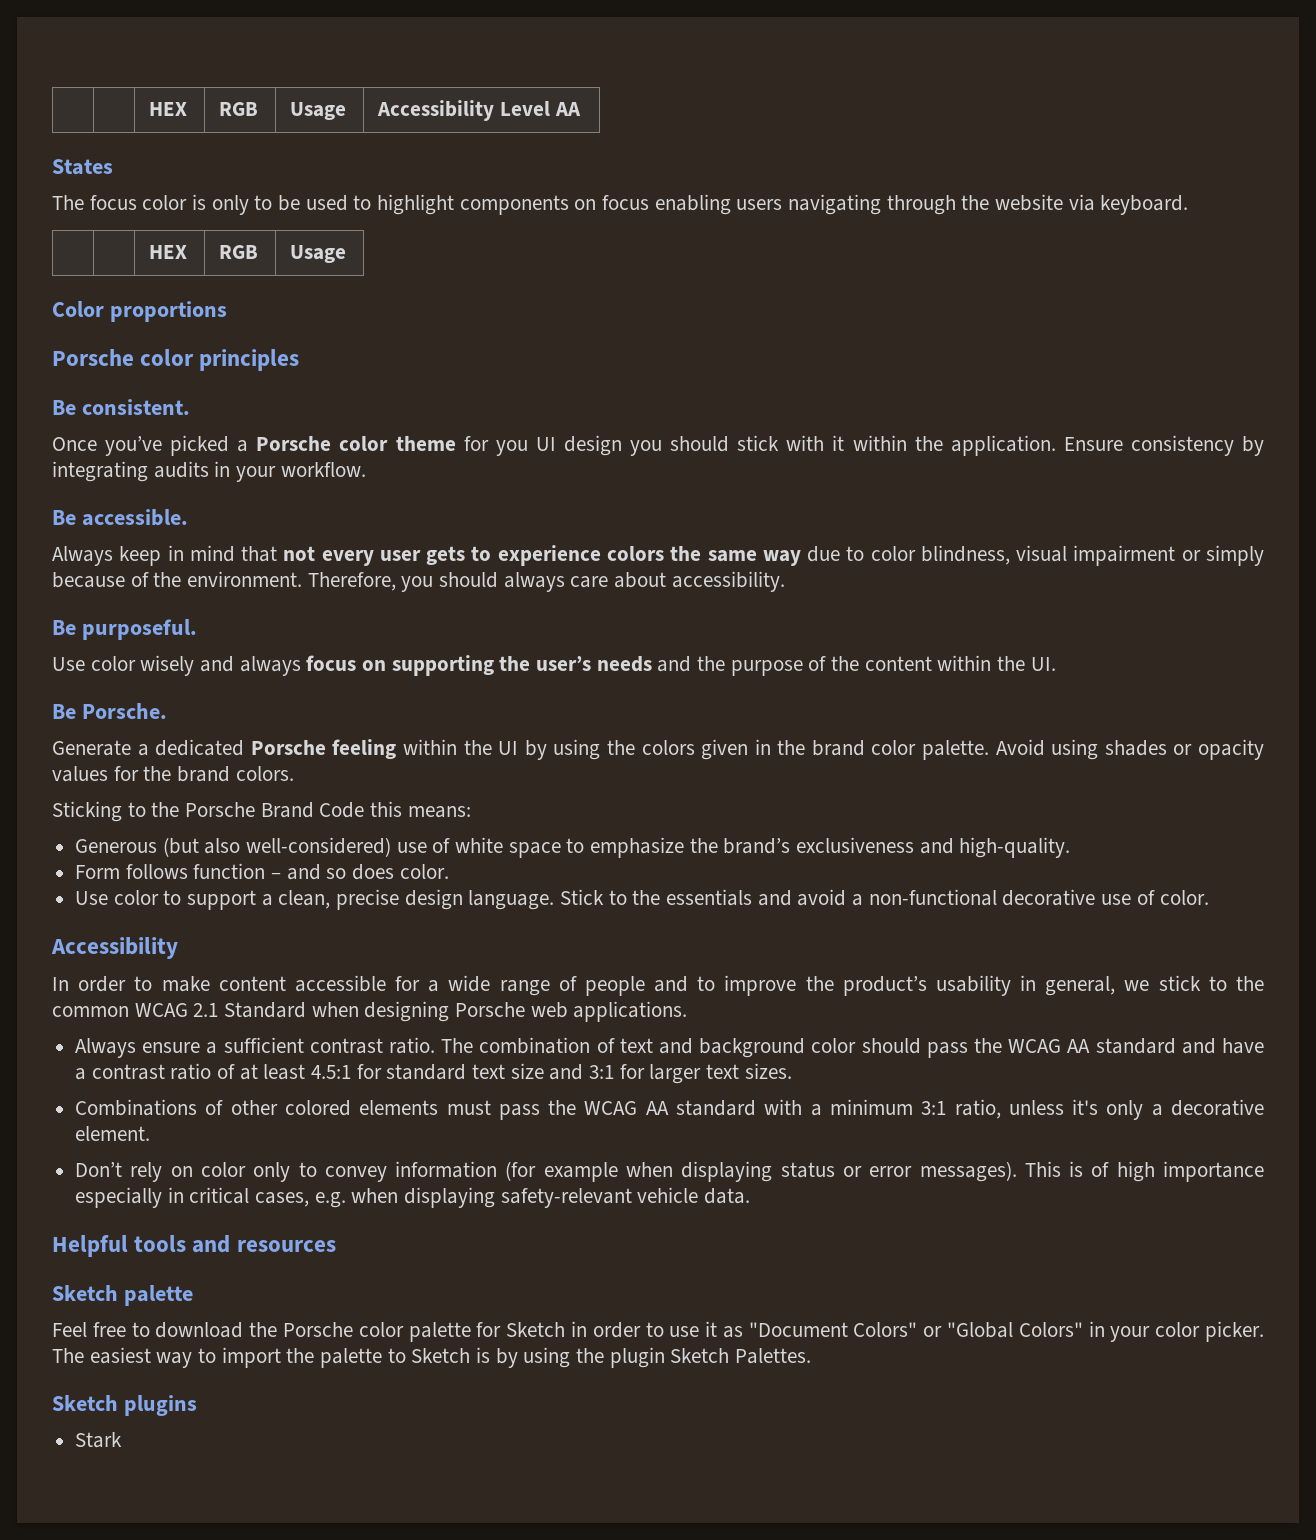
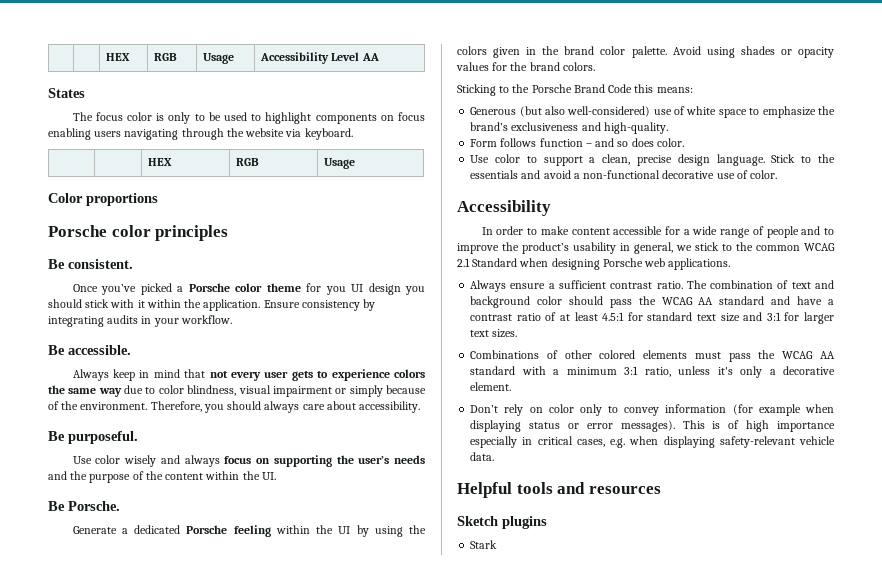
- Sketch palette
- Feel free to download the Porsche color palette for Sketch in order to use it as "Document Colors" or "Global Colors" in your color picker. The easiest way to import the palette to Sketch is by using the plugin Sketch Palettes.

